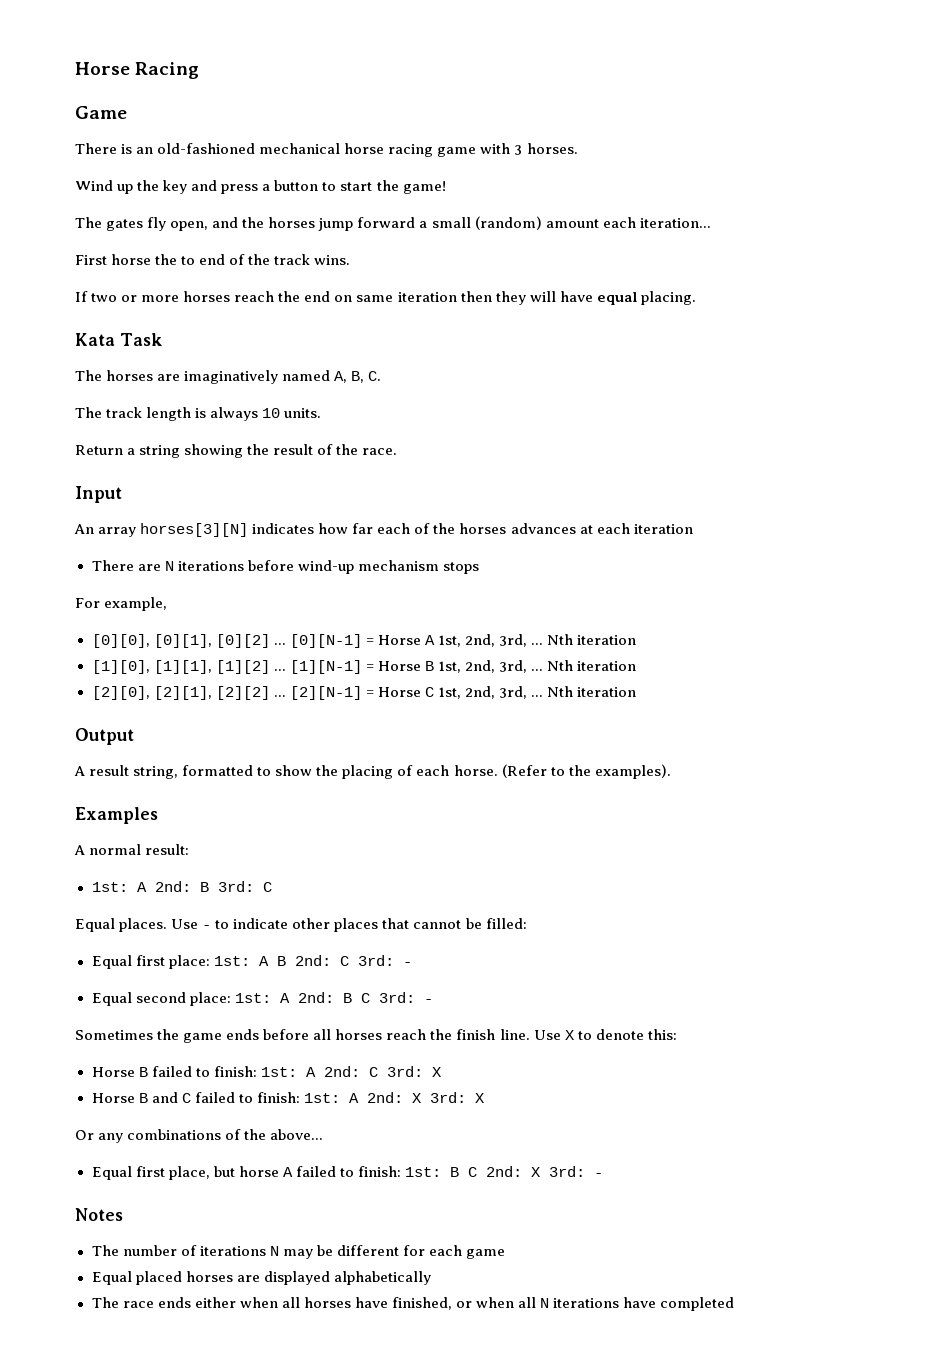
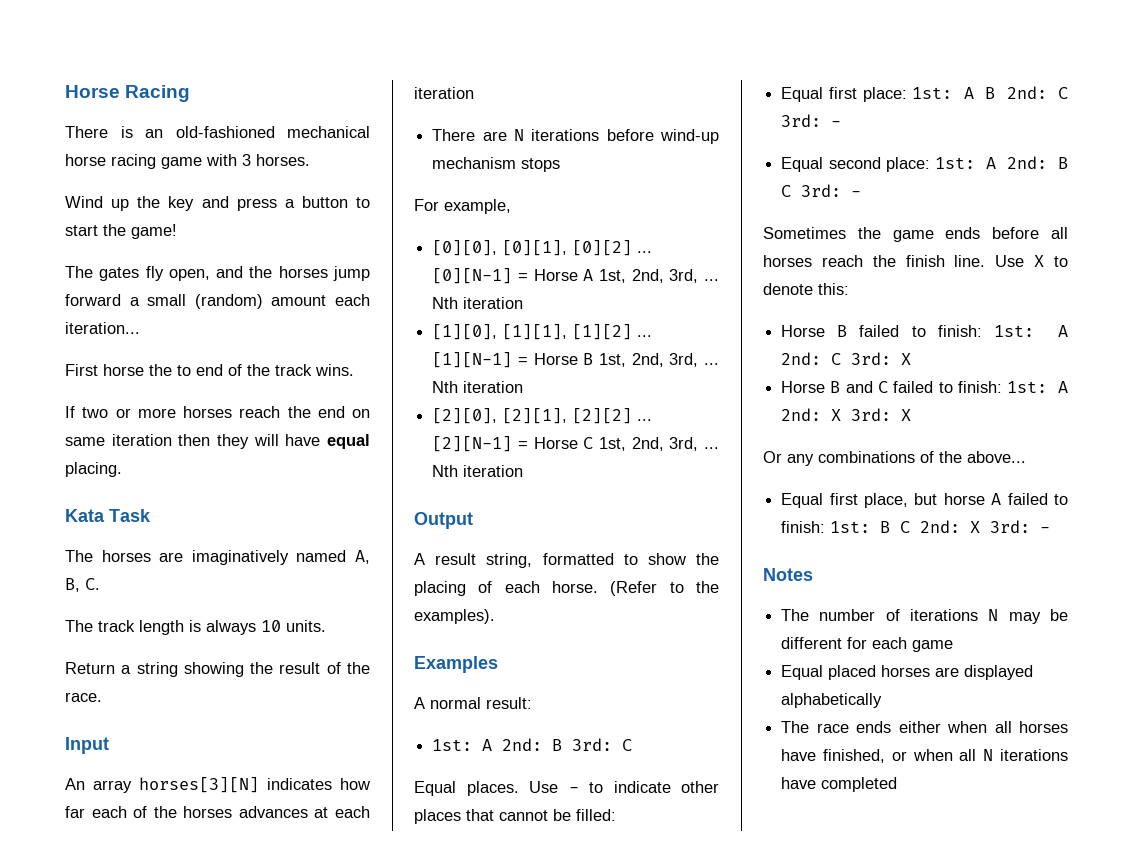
- Game

